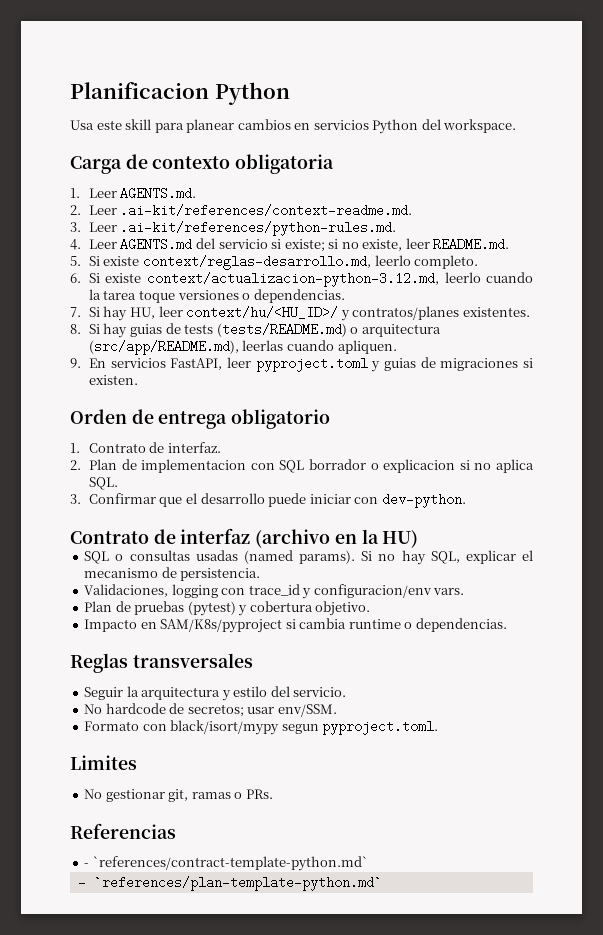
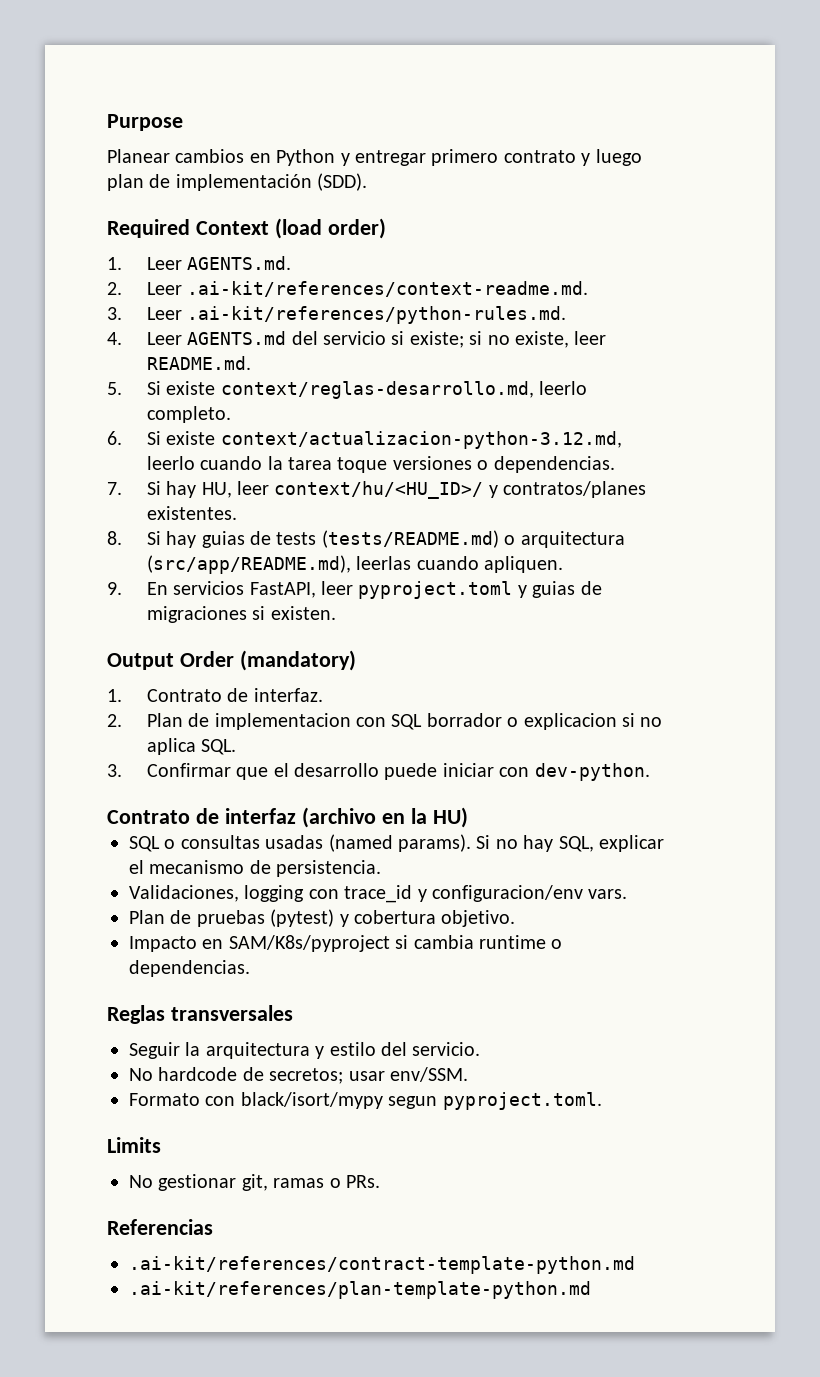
- Planificacion Python
- Usa este skill para planear cambios en servicios Python del workspace.
- Carga de contexto obligatoria
+ Purpose
+ Planear cambios en Python y entregar primero contrato y luego plan de implementación (SDD).
+ Required Context (load order)
- Orden de entrega obligatorio
+ Output Order (mandatory)
- Limites
+ Limits
- - `references/contract-template-python.md`
- - `references/plan-template-python.md`
+ .ai-kit/references/contract-template-python.md
+ .ai-kit/references/plan-template-python.md

